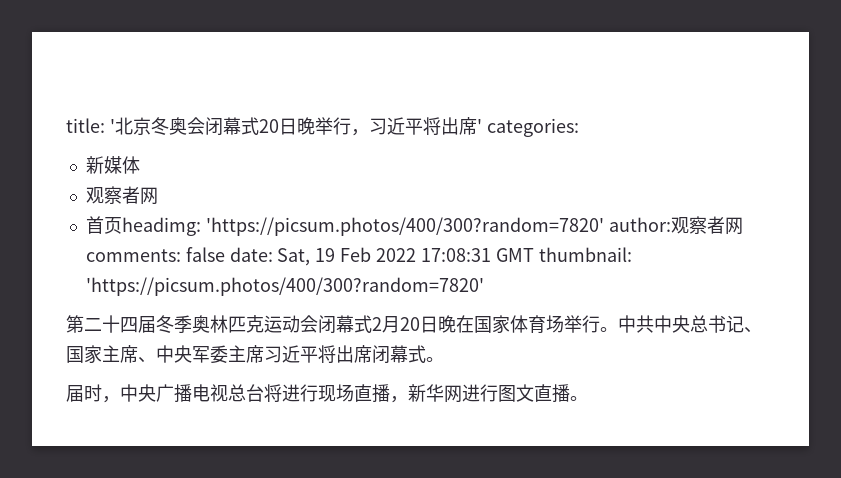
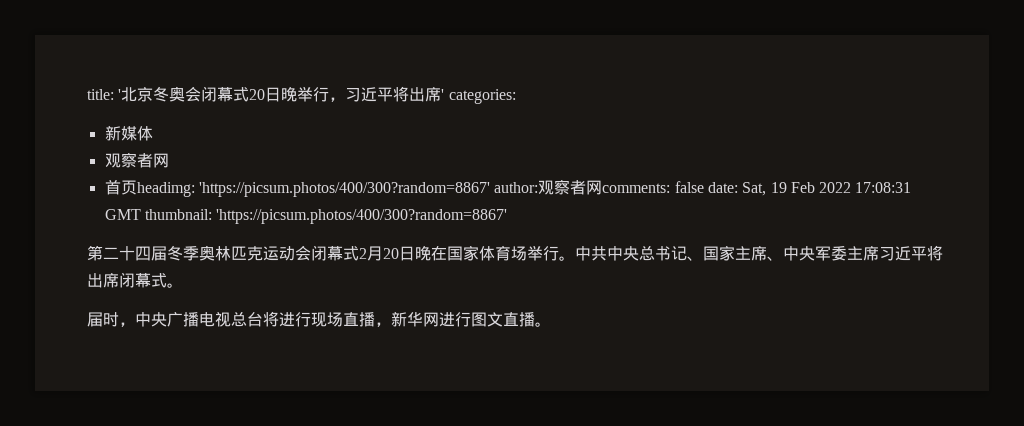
- 首页headimg: 'https://picsum.photos/400/300?random=7820' author:观察者网comments: false date: Sat, 19 Feb 2022 17:08:31 GMT thumbnail: 'https://picsum.photos/400/300?random=7820'
+ 首页headimg: 'https://picsum.photos/400/300?random=8867' author:观察者网comments: false date: Sat, 19 Feb 2022 17:08:31 GMT thumbnail: 'https://picsum.photos/400/300?random=8867'

